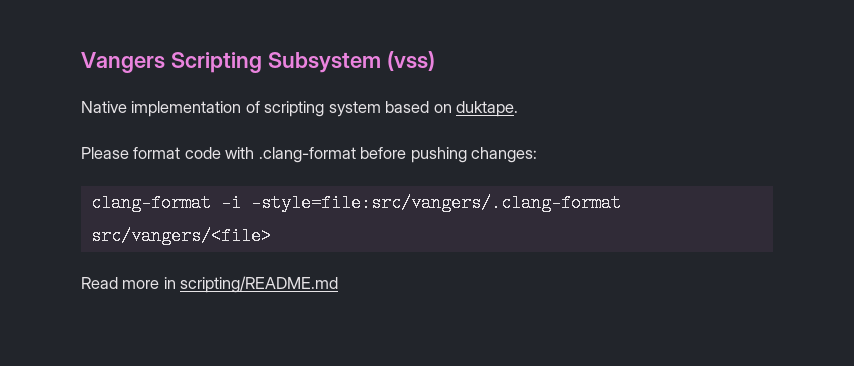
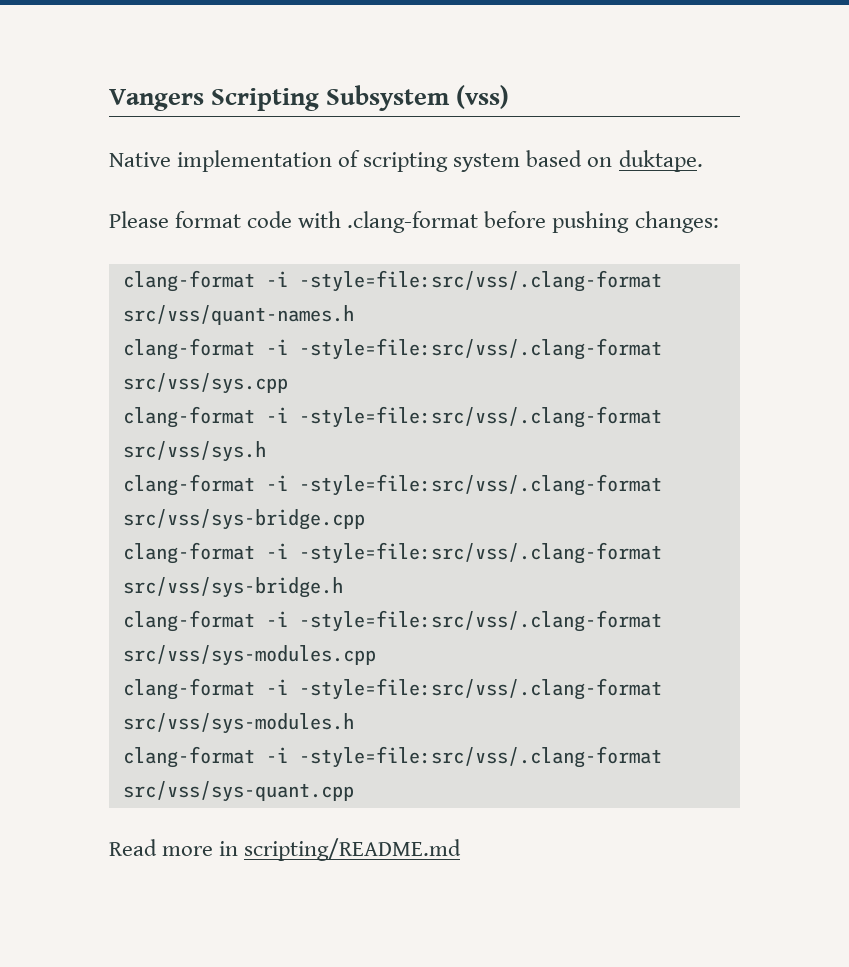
- clang-format -i -style=file:src/vangers/.clang-format src/vangers/<file>
+ clang-format -i -style=file:src/vss/.clang-format src/vss/quant-names.h
+ clang-format -i -style=file:src/vss/.clang-format src/vss/sys.cpp
+ clang-format -i -style=file:src/vss/.clang-format src/vss/sys.h
+ clang-format -i -style=file:src/vss/.clang-format src/vss/sys-bridge.cpp
+ clang-format -i -style=file:src/vss/.clang-format src/vss/sys-bridge.h
+ clang-format -i -style=file:src/vss/.clang-format src/vss/sys-modules.cpp
+ clang-format -i -style=file:src/vss/.clang-format src/vss/sys-modules.h
+ clang-format -i -style=file:src/vss/.clang-format src/vss/sys-quant.cpp

